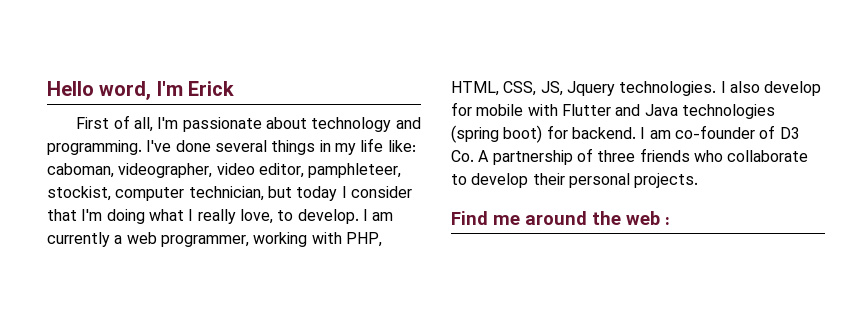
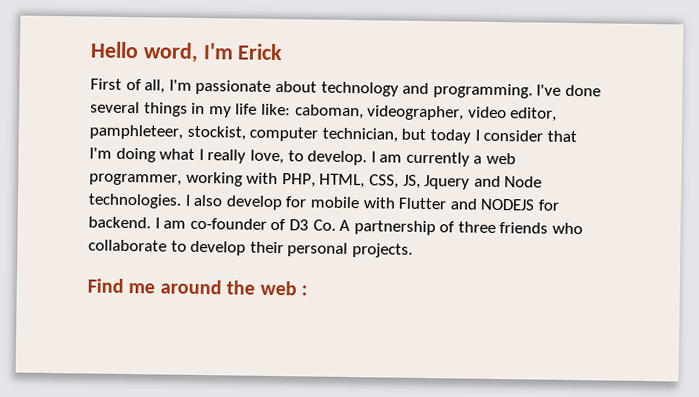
- I am currently a web programmer, working with PHP, HTML, CSS, JS, Jquery technologies.
+ I am currently a web programmer, working with PHP, HTML, CSS, JS, Jquery and Node technologies.
- I also develop for mobile with Flutter and Java technologies (spring boot) for backend.
+ I also develop for mobile with Flutter and NODEJS for backend.

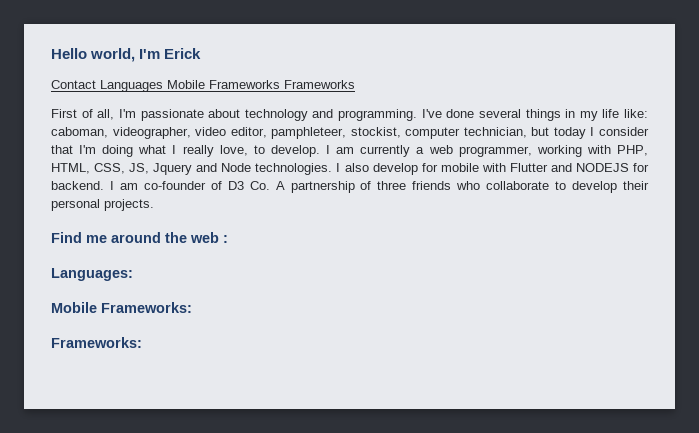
- Hello word, I'm Erick
+ Hello world, I'm Erick
+ Contact Languages Mobile Frameworks Frameworks
+ Languages:
+ Mobile Frameworks:
+ Frameworks:

